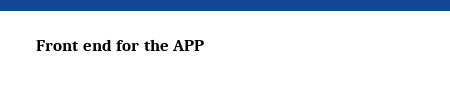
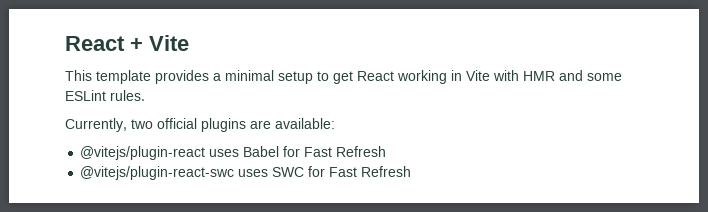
- Front end for the APP
+ React + Vite
+ This template provides a minimal setup to get React working in Vite with HMR and some ESLint rules.
+ Currently, two official plugins are available:
+ @vitejs/plugin-react uses Babel for Fast Refresh
+ @vitejs/plugin-react-swc uses SWC for Fast Refresh

